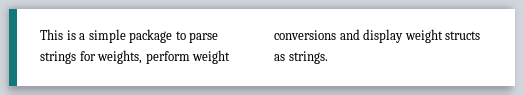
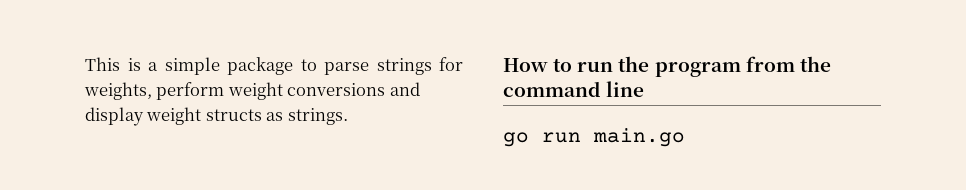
+ How to run the program from the command line
+ go run main.go

